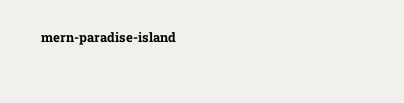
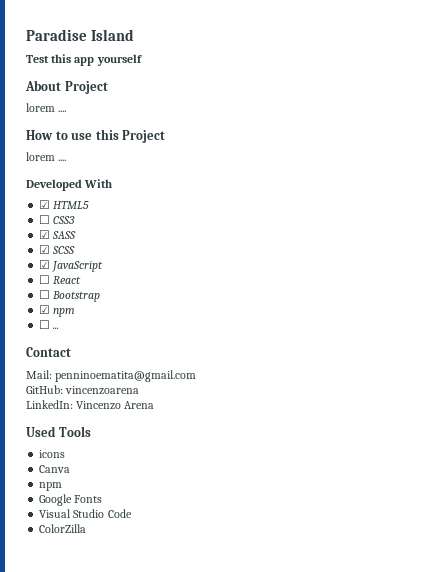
- mern-paradise-island
+ Paradise Island
+ Test this app yourself
+ About Project
+ lorem ....
+ How to use this Project
+ lorem ....
+ Developed With
+ ☑ HTML5
+ ☐ CSS3
+ ☑ SASS
+ ☑ SCSS
+ ☑ JavaScript
+ ☐ React
+ ☐ Bootstrap
+ ☑ npm
+ ☐ ...
+ Contact
+ Mail: penninoematita@gmail.com
+ GitHub: vincenzoarena
+ LinkedIn: Vincenzo Arena
+ Used Tools
+ icons
+ Canva
+ npm
+ Google Fonts
+ Visual Studio Code
+ ColorZilla

